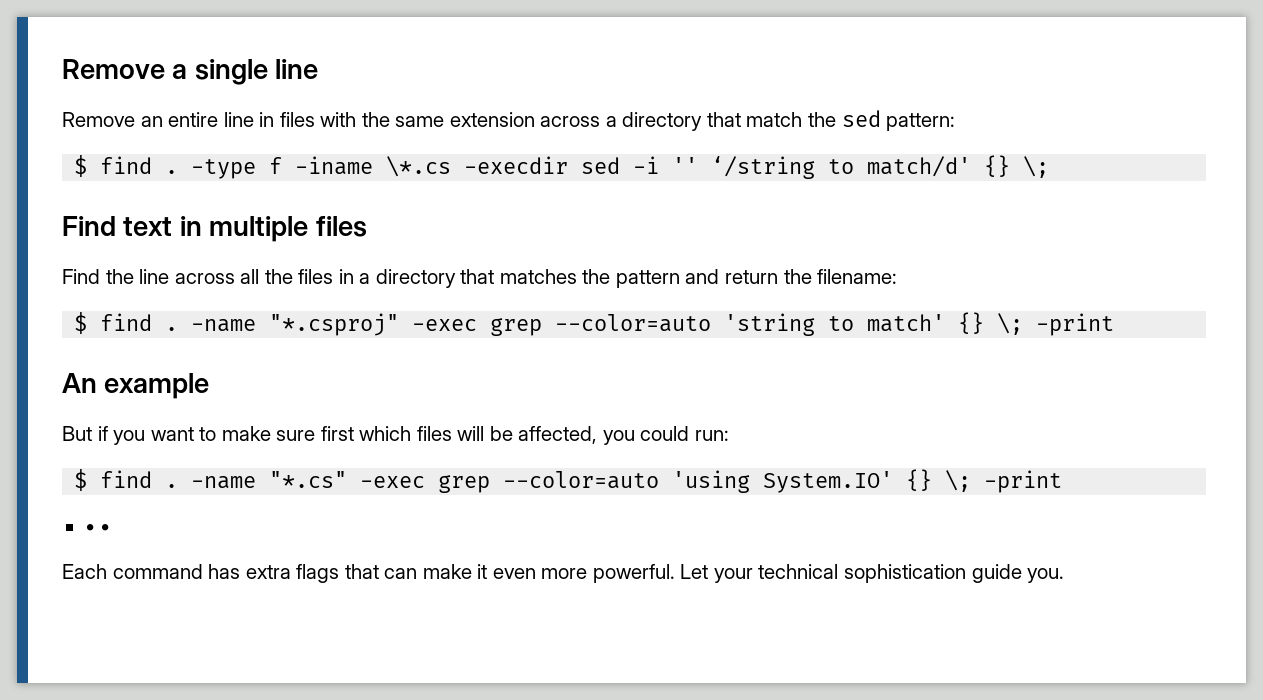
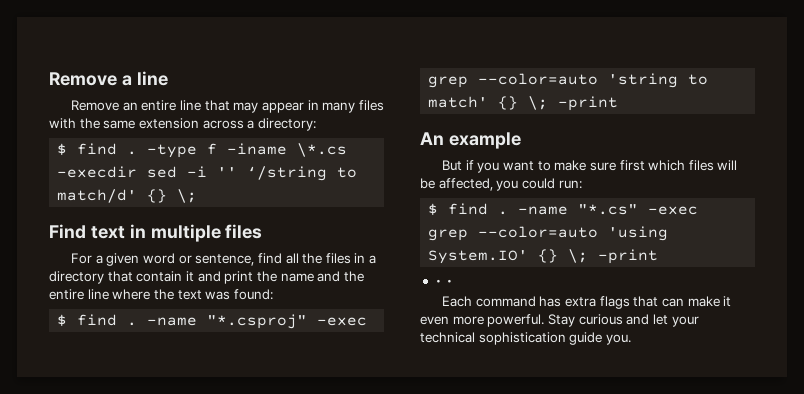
- Remove a single line
+ Remove a line
- Remove an entire line in files with the same extension across a directory that match the sed pattern:
+ Remove an entire line that may appear in many files with the same extension across a directory:
- Find the line across all the files in a directory that matches the pattern and return the filename:
+ For a given word or sentence, find all the files in a directory that contain it and print the name and the entire line where the text was found:
- Let your technical sophistication guide you.
+ Stay curious and let your technical sophistication guide you.

